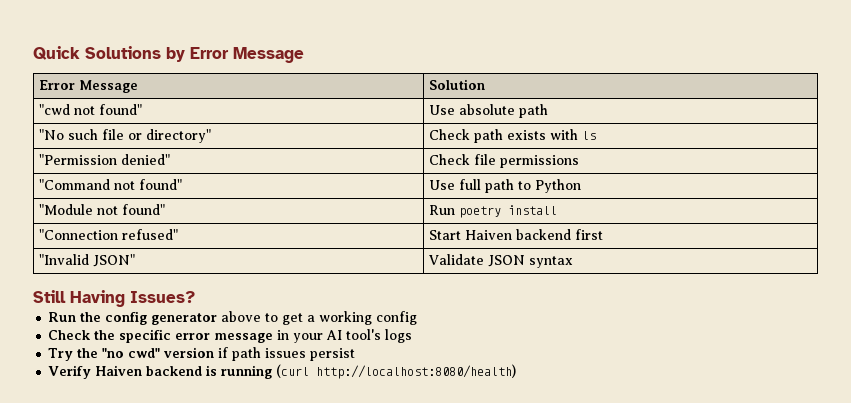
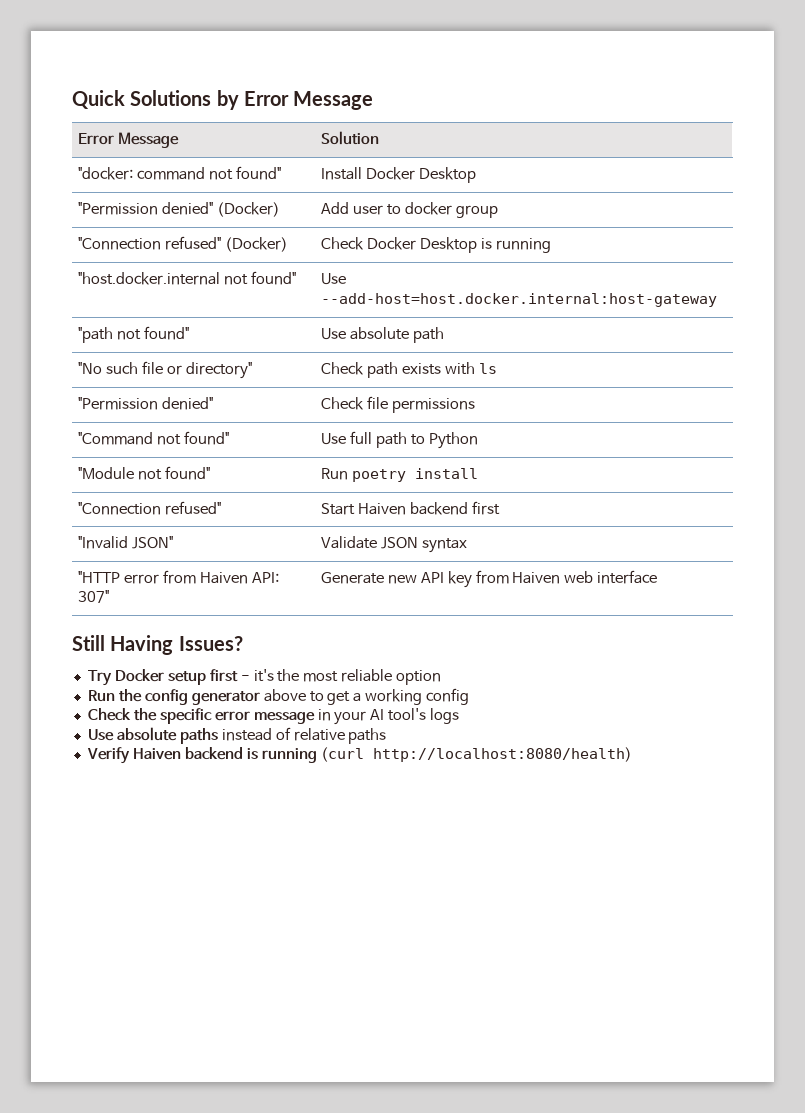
- "cwd not found" | Use absolute path
+ "docker: command not found" | Install Docker Desktop
+ "Permission denied" (Docker) | Add user to docker group
+ "Connection refused" (Docker) | Check Docker Desktop is running
+ "host.docker.internal not found" | Use --add-host=host.docker.internal:host-gateway
+ "path not found" | Use absolute path
+ "HTTP error from Haiven API: 307" | Generate new API key from Haiven web interface
  Still Having Issues?
+ Try Docker setup first - it's the most reliable option
- Try the "no cwd" version if path issues persist
+ Use absolute paths instead of relative paths

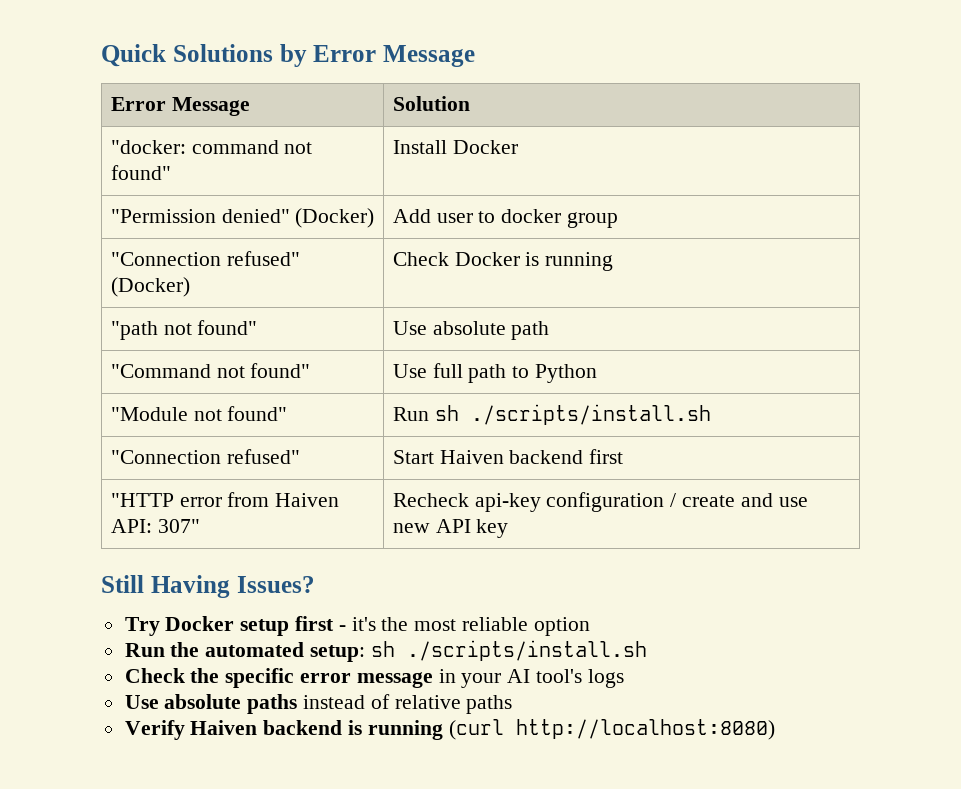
- "docker: command not found" | Install Docker Desktop
+ "docker: command not found" | Install Docker
- "Connection refused" (Docker) | Check Docker Desktop is running
- "host.docker.internal not found" | Use --add-host=host.docker.internal:host-gateway
+ "Connection refused" (Docker) | Check Docker is running
- "No such file or directory" | Check path exists with ls
- "Permission denied" | Check file permissions
- "Module not found" | Run poetry install
+ "Module not found" | Run sh ./scripts/install.sh
- "Invalid JSON" | Validate JSON syntax
- "HTTP error from Haiven API: 307" | Generate new API key from Haiven web interface
+ "HTTP error from Haiven API: 307" | Recheck api-key configuration / create and use new API key
- Run the config generator above to get a working config
+ Run the automated setup: sh ./scripts/install.sh
- Verify Haiven backend is running (curl http://localhost:8080/health)
+ Verify Haiven backend is running (curl http://localhost:8080)

